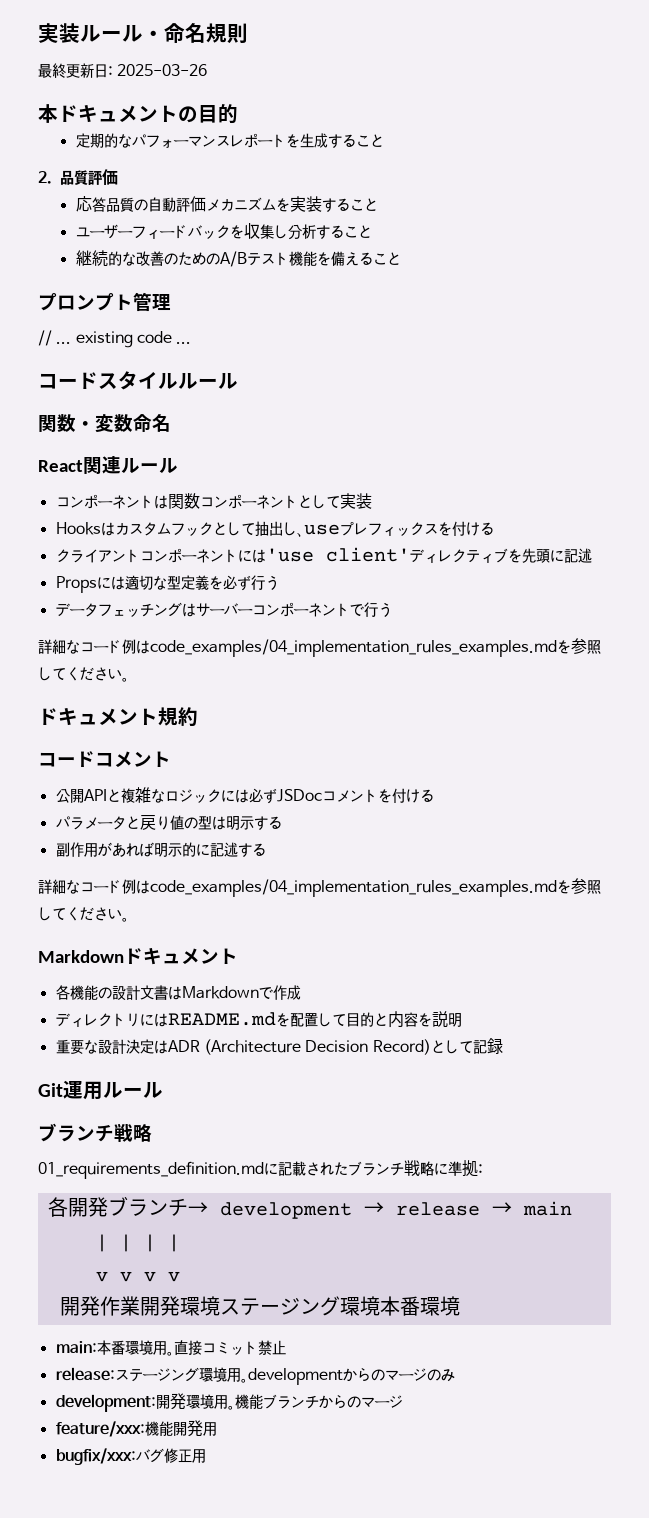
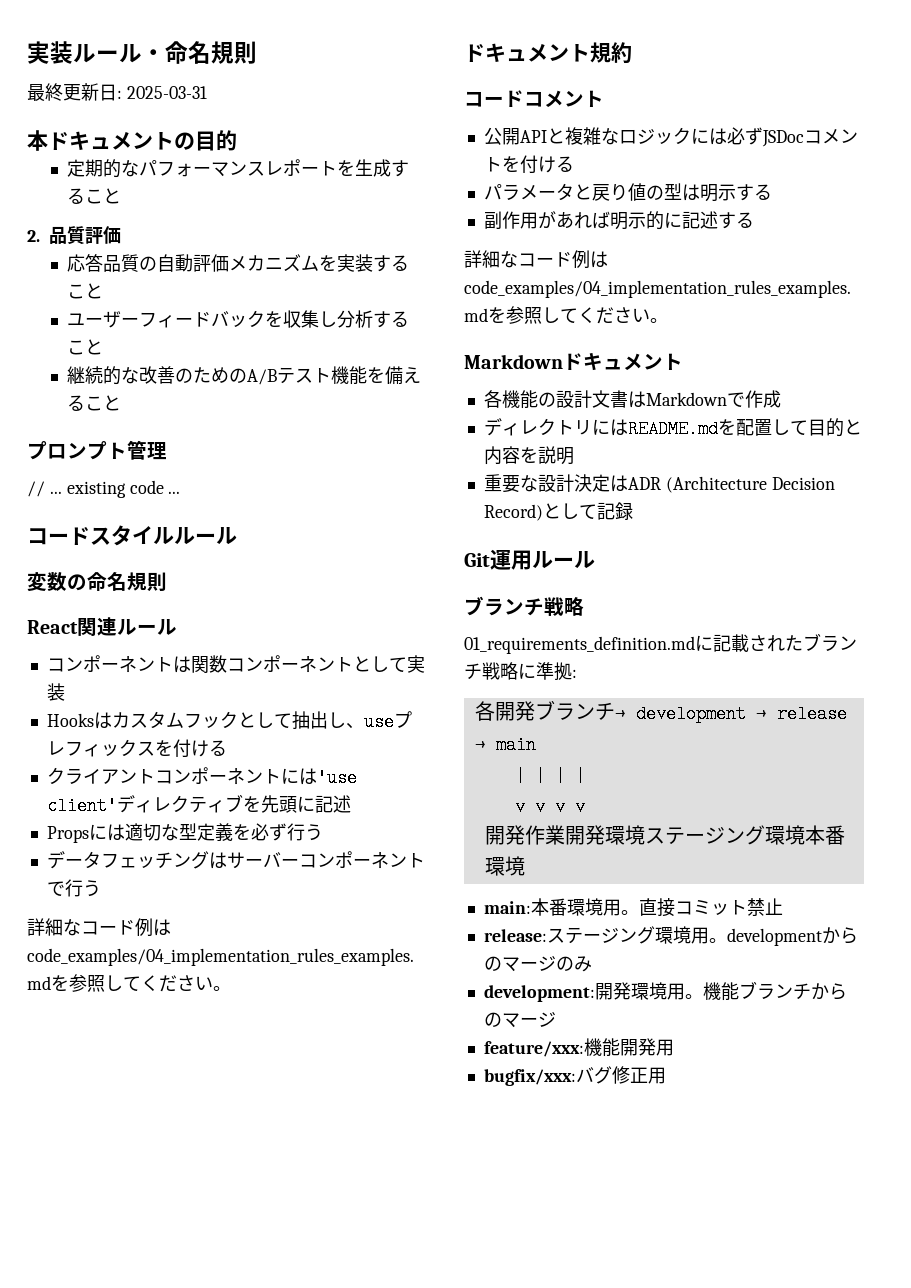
- 最終更新日: 2025-03-26
+ 最終更新日: 2025-03-31
- 関数・変数命名
+ 変数の命名規則

